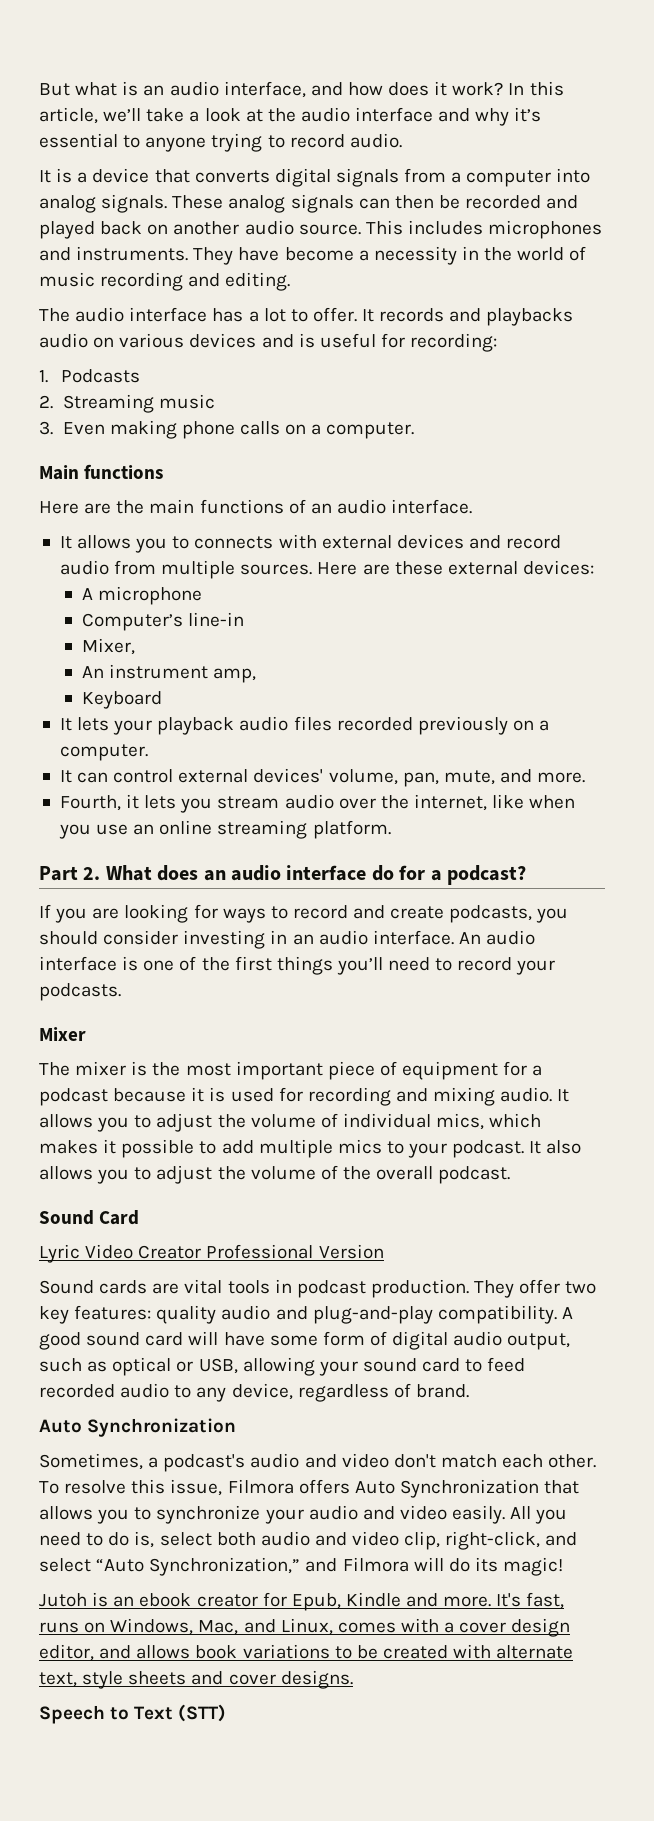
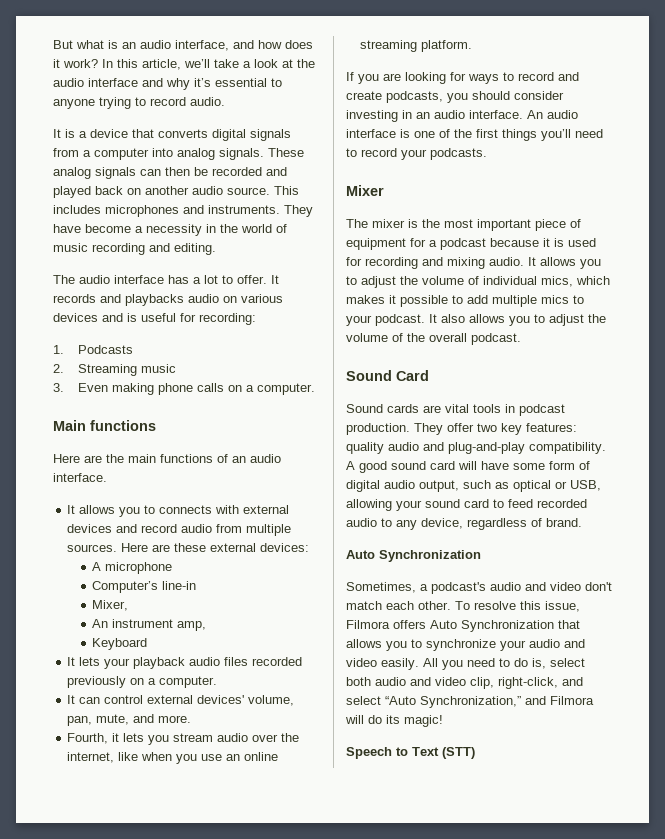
- Part 2. What does an audio interface do for a podcast?
- Lyric Video Creator Professional Version
- Jutoh is an ebook creator for Epub, Kindle and more. It's fast, runs on Windows, Mac, and Linux, comes with a cover design editor, and allows book variations to be created with alternate text, style sheets and cover designs.

